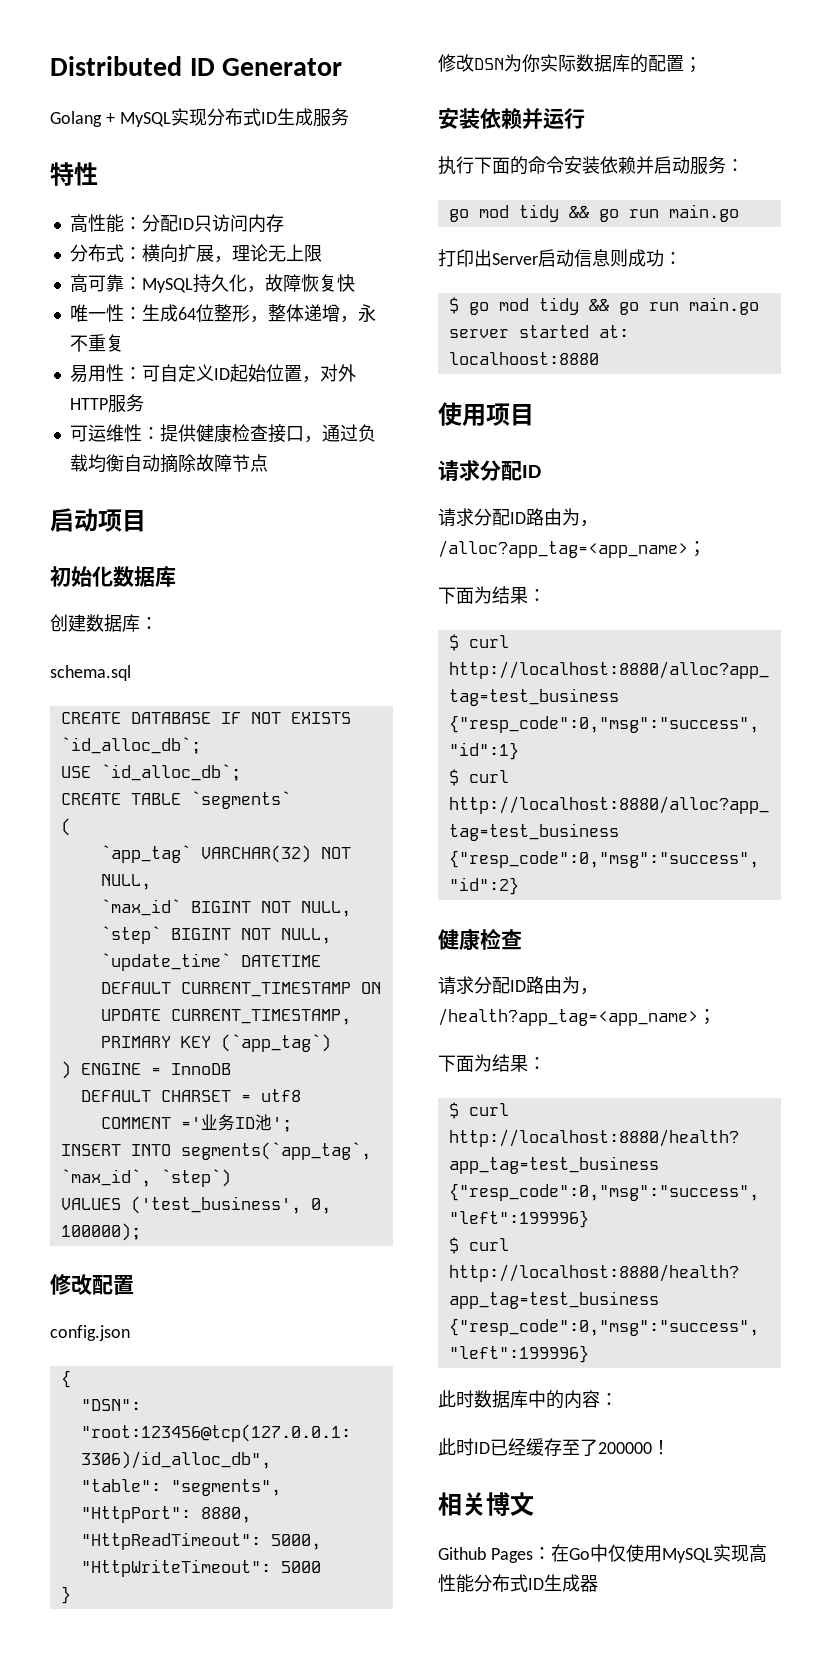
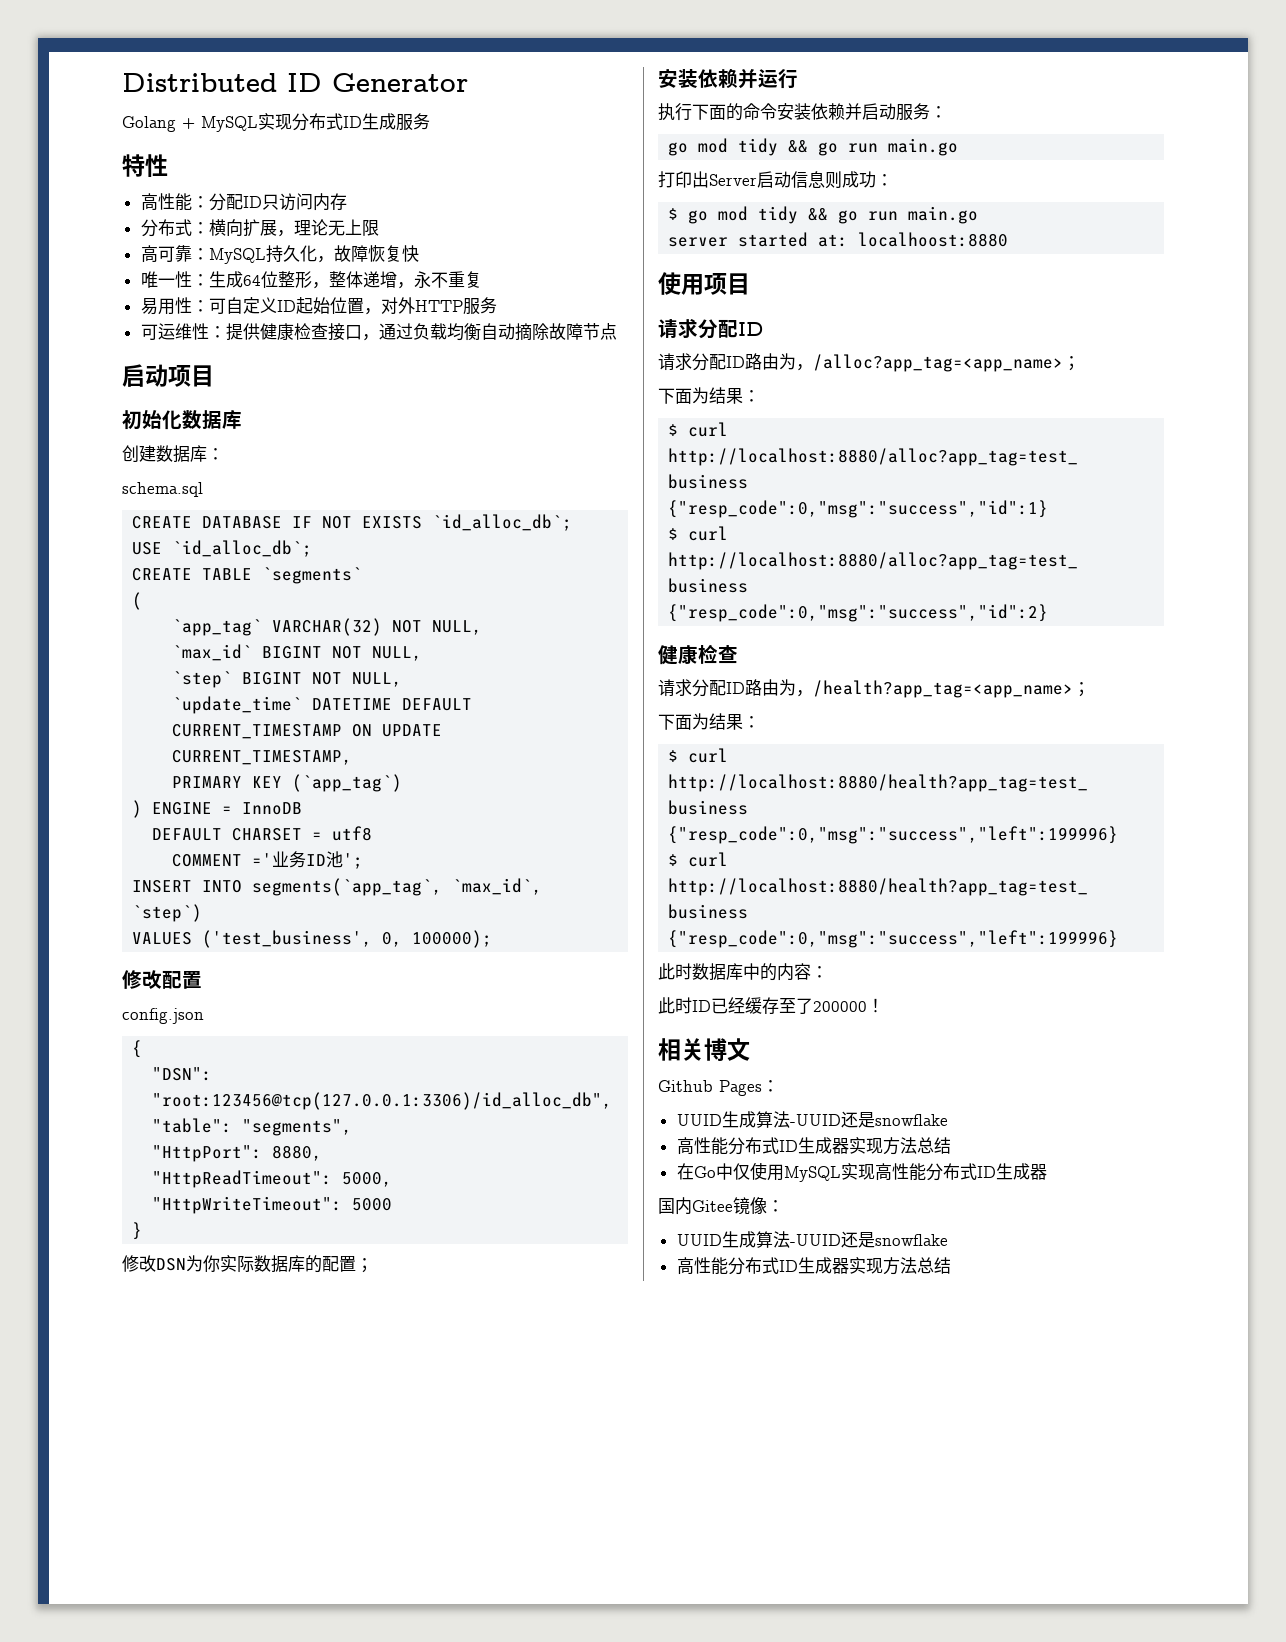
- Github Pages：在Go中仅使用MySQL实现高性能分布式ID生成器
+ Github Pages：
+ UUID生成算法-UUID还是snowflake
+ 高性能分布式ID生成器实现方法总结
+ 在Go中仅使用MySQL实现高性能分布式ID生成器
+ 国内Gitee镜像：
+ UUID生成算法-UUID还是snowflake
+ 高性能分布式ID生成器实现方法总结

